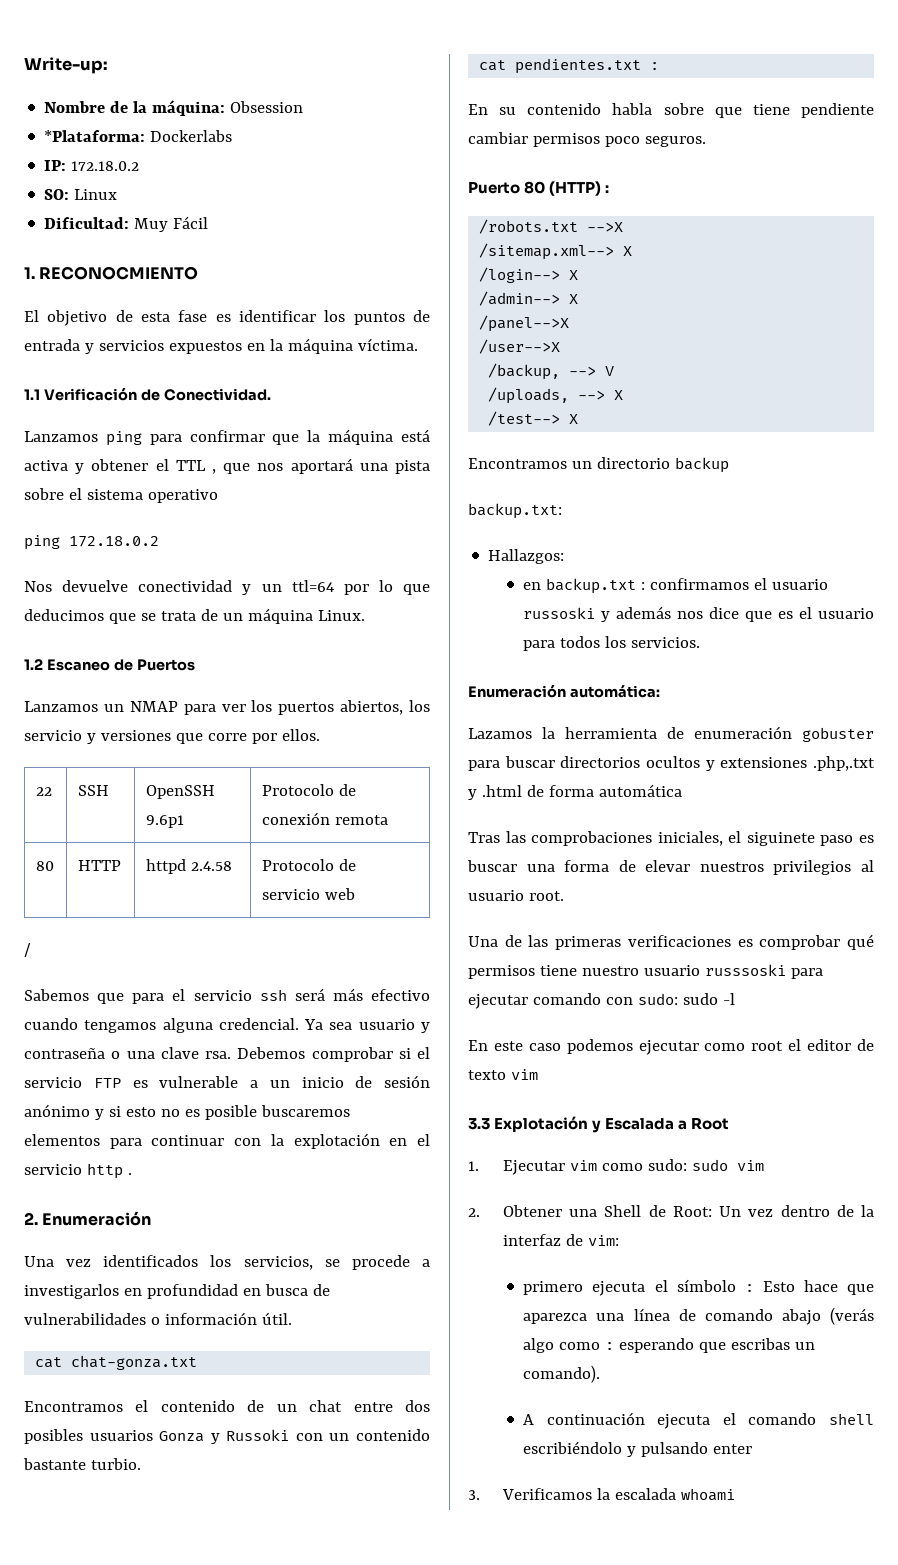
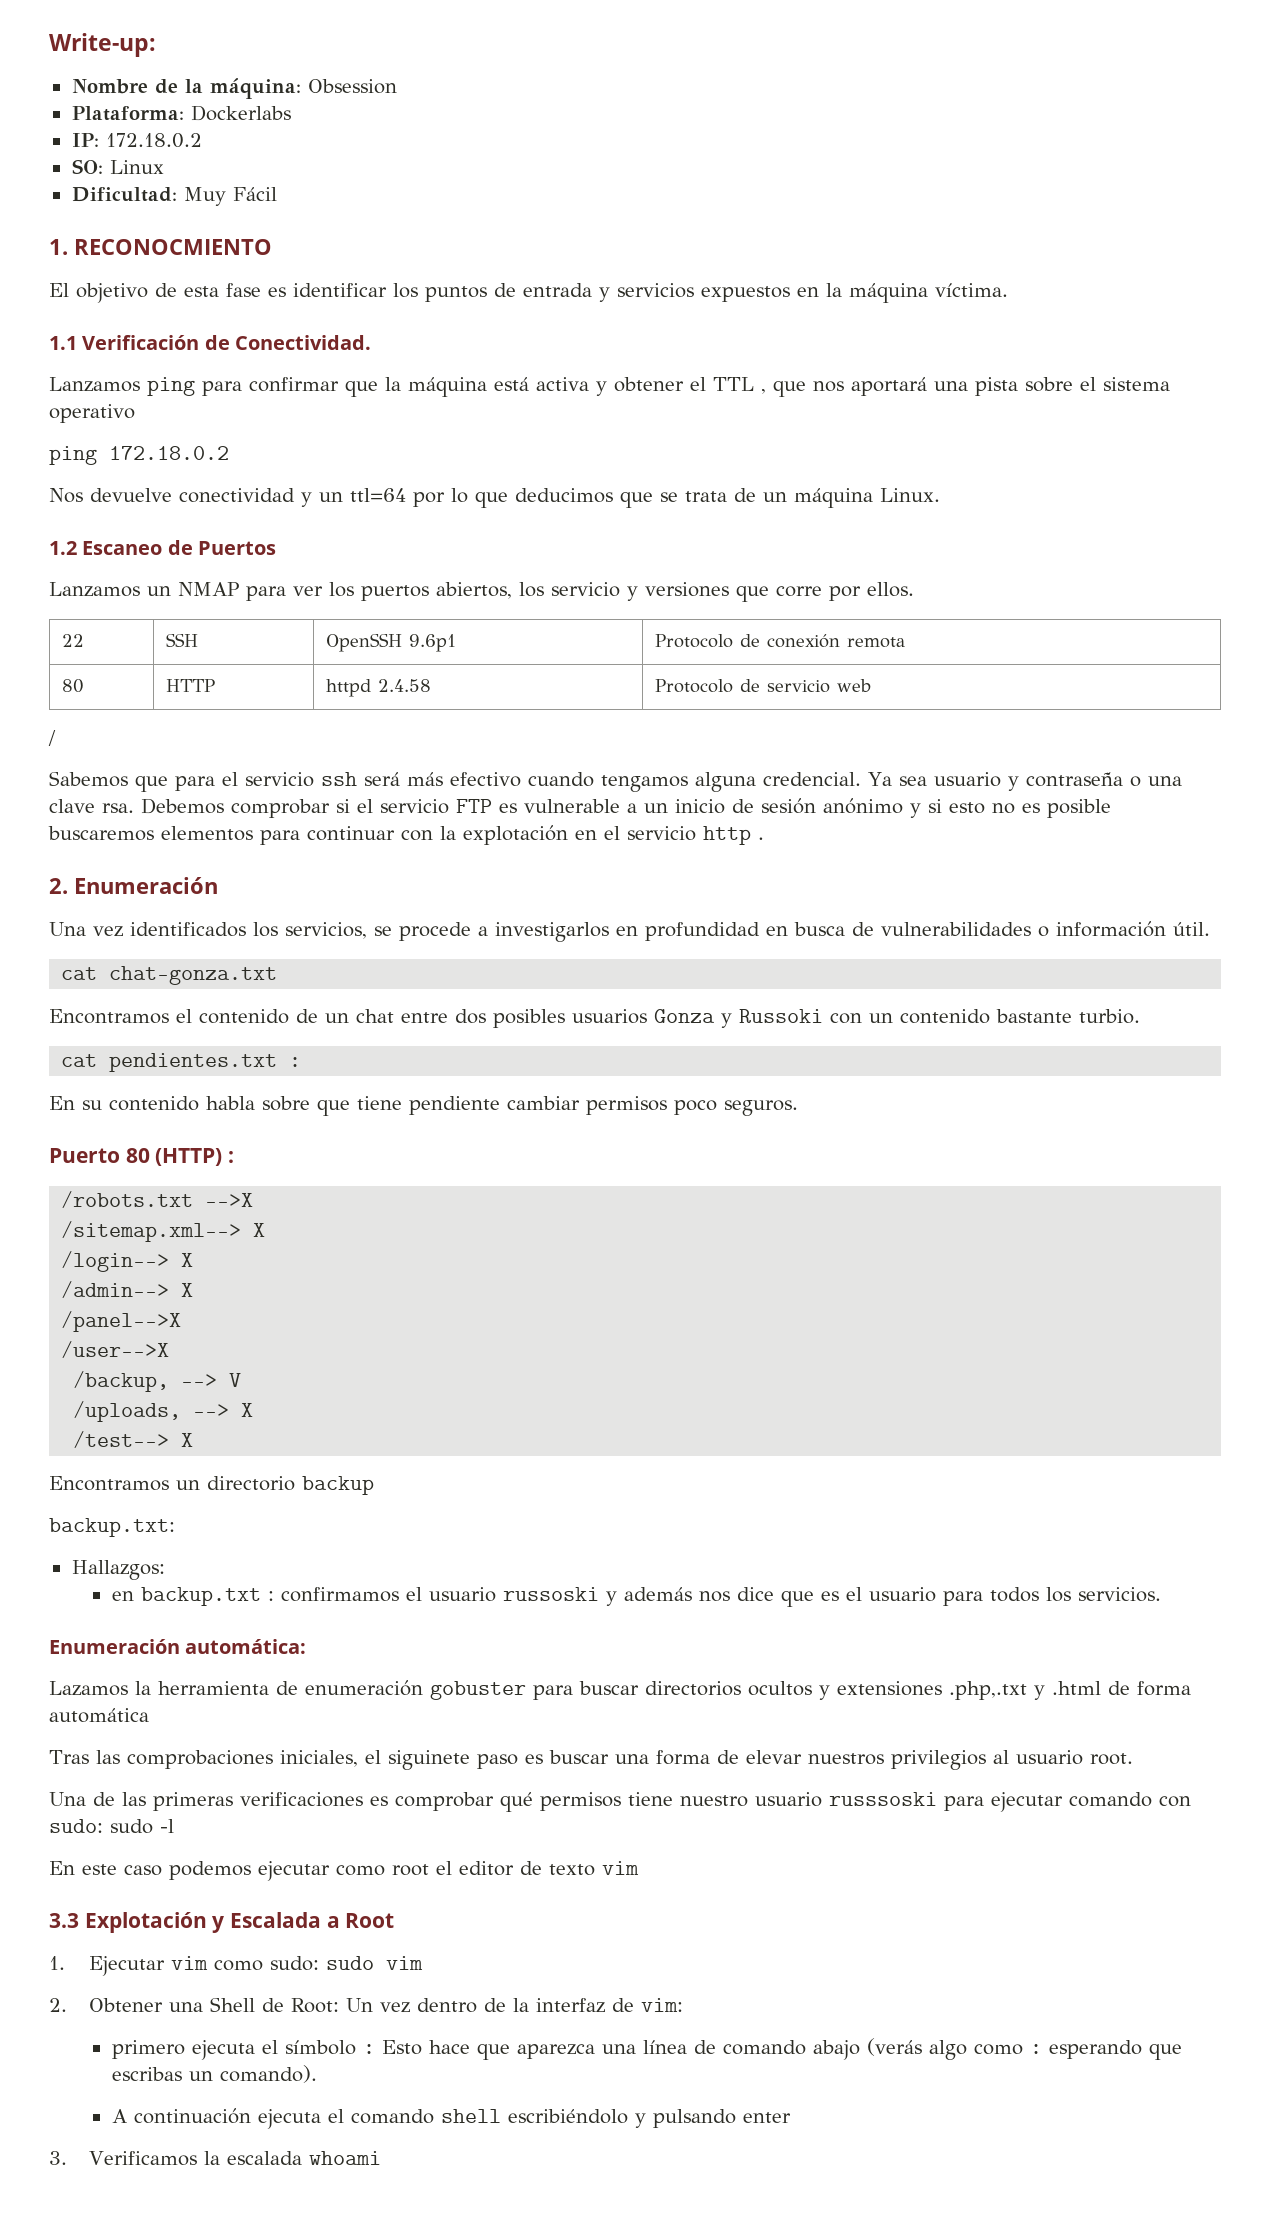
- *Plataforma: Dockerlabs
+ Plataforma: Dockerlabs

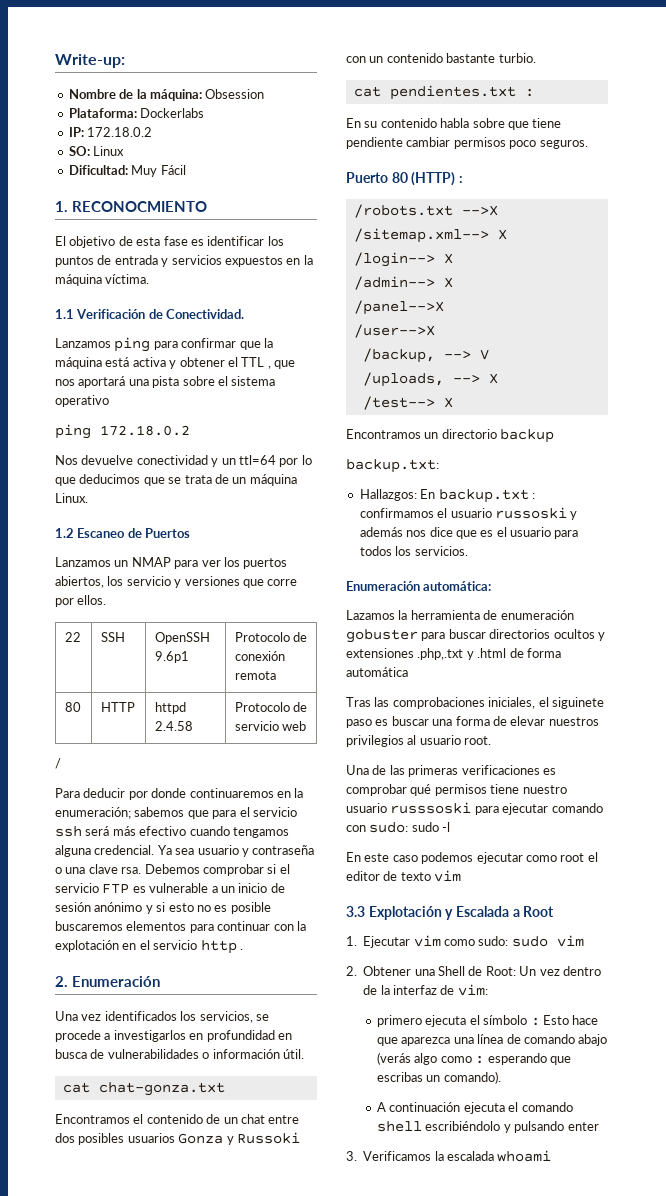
- Sabemos que para el servicio ssh será más efectivo cuando tengamos alguna credencial.
+ Para deducir por donde continuaremos en la enumeración; sabemos que para el servicio ssh será más efectivo cuando tengamos alguna credencial.
- Hallazgos:
- en backup.txt : confirmamos el usuario russoski y además nos dice que es el usuario para todos los servicios.
+ Hallazgos: En backup.txt : confirmamos el usuario russoski y además nos dice que es el usuario para todos los servicios.

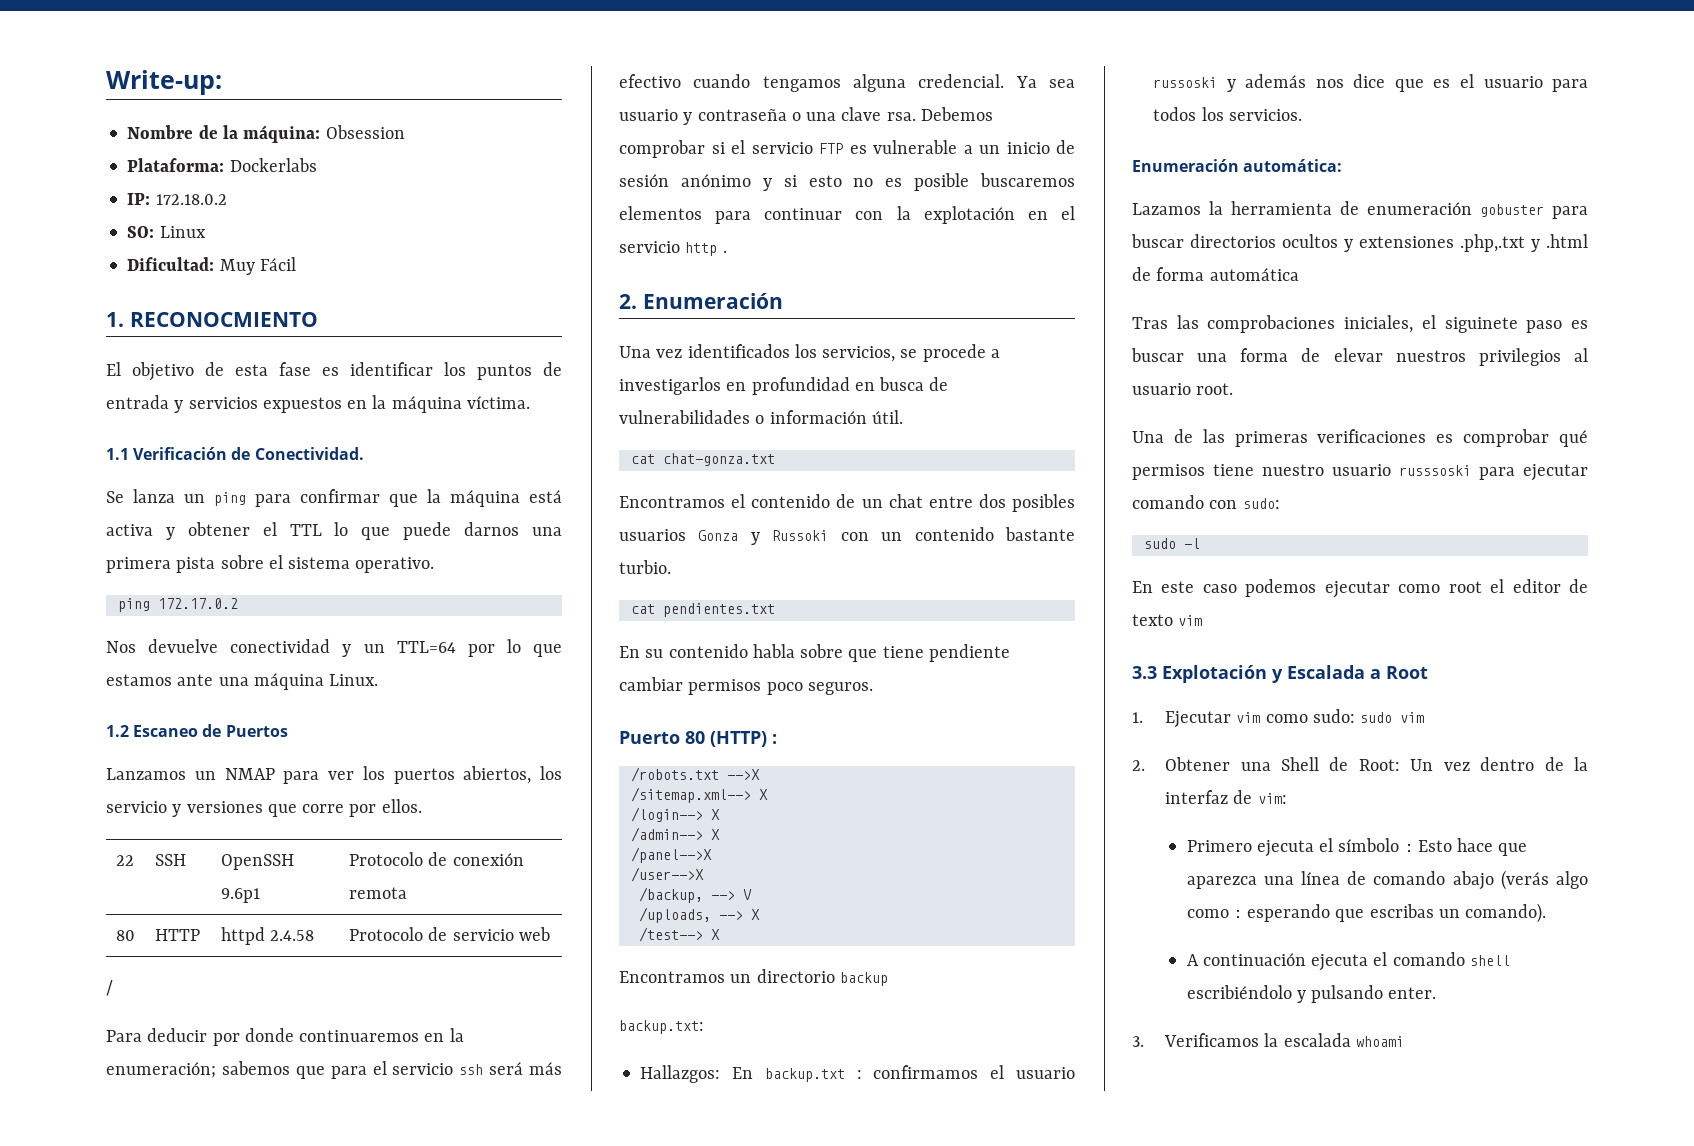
- Lanzamos ping para confirmar que la máquina está activa y obtener el TTL , que nos aportará una pista sobre el sistema operativo
- ping 172.18.0.2
+ Se lanza un ping para confirmar que la máquina está activa y obtener el TTL lo que puede darnos una primera pista sobre el sistema operativo.
+ ping 172.17.0.2
- Nos devuelve conectividad y un ttl=64 por lo que deducimos que se trata de un máquina Linux.
+ Nos devuelve conectividad y un TTL=64 por lo que estamos ante una máquina Linux.
- cat pendientes.txt :
+ cat pendientes.txt
- Una de las primeras verificaciones es comprobar qué permisos tiene nuestro usuario russsoski para ejecutar comando con sudo: sudo -l
+ Una de las primeras verificaciones es comprobar qué permisos tiene nuestro usuario russsoski para ejecutar comando con sudo:
+ sudo -l
- primero ejecuta el símbolo : Esto hace que aparezca una línea de comando abajo (verás algo como : esperando que escribas un comando).
+ Primero ejecuta el símbolo : Esto hace que aparezca una línea de comando abajo (verás algo como : esperando que escribas un comando).
- A continuación ejecuta el comando shell escribiéndolo y pulsando enter
+ A continuación ejecuta el comando shell escribiéndolo y pulsando enter.

